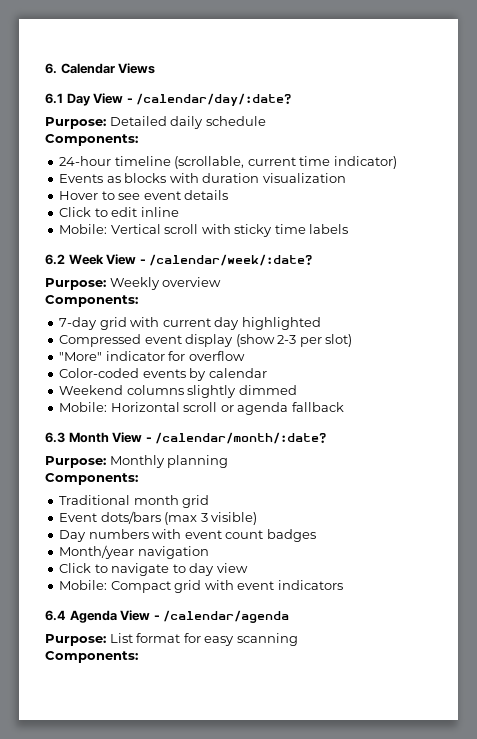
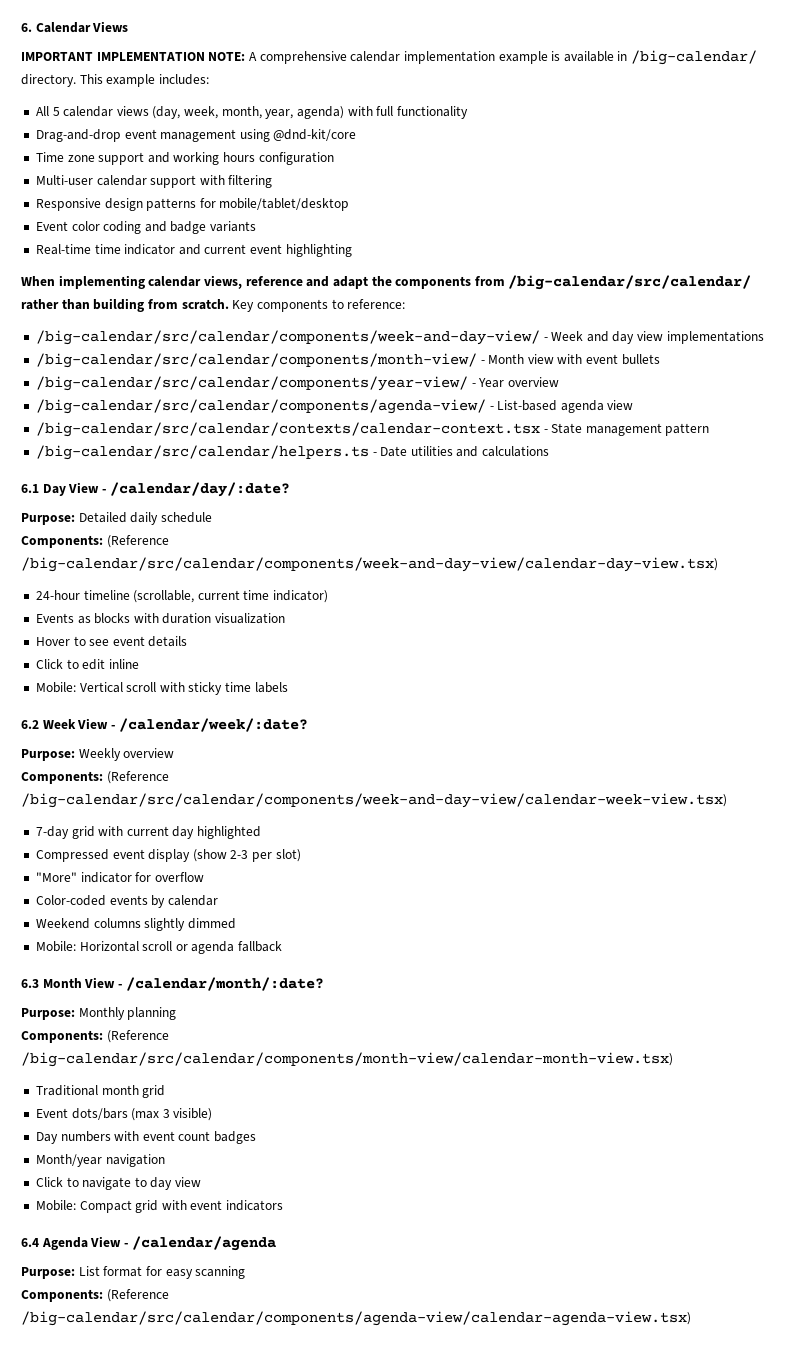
+ IMPORTANT IMPLEMENTATION NOTE: A comprehensive calendar implementation example is available in /big-calendar/ directory. This example includes:
+ All 5 calendar views (day, week, month, year, agenda) with full functionality
+ Drag-and-drop event management using @dnd-kit/core
+ Time zone support and working hours configuration
+ Multi-user calendar support with filtering
+ Responsive design patterns for mobile/tablet/desktop
+ Event color coding and badge variants
+ Real-time time indicator and current event highlighting
+ When implementing calendar views, reference and adapt the components from /big-calendar/src/calendar/ rather than building from scratch. Key components to reference:
+ /big-calendar/src/calendar/components/week-and-day-view/ - Week and day view implementations
+ /big-calendar/src/calendar/components/month-view/ - Month view with event bullets
+ /big-calendar/src/calendar/components/year-view/ - Year overview
+ /big-calendar/src/calendar/components/agenda-view/ - List-based agenda view
+ /big-calendar/src/calendar/contexts/calendar-context.tsx - State management pattern
+ /big-calendar/src/calendar/helpers.ts - Date utilities and calculations
  Purpose: Detailed daily schedule
- Components:
+ Components: (Reference /big-calendar/src/calendar/components/week-and-day-view/calendar-day-view.tsx)
  Purpose: Weekly overview
- Components:
+ Components: (Reference /big-calendar/src/calendar/components/week-and-day-view/calendar-week-view.tsx)
  Purpose: Monthly planning
- Components:
+ Components: (Reference /big-calendar/src/calendar/components/month-view/calendar-month-view.tsx)
  Purpose: List format for easy scanning
- Components:
+ Components: (Reference /big-calendar/src/calendar/components/agenda-view/calendar-agenda-view.tsx)

